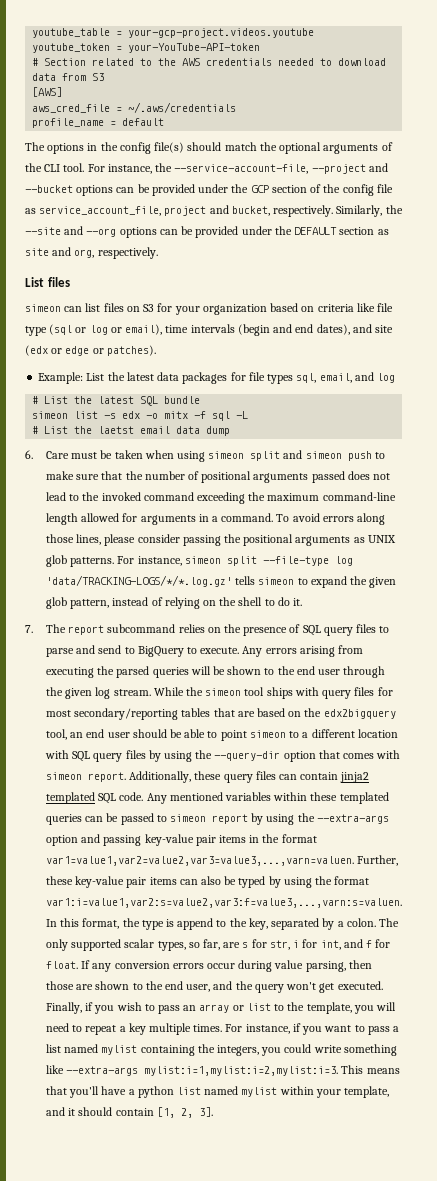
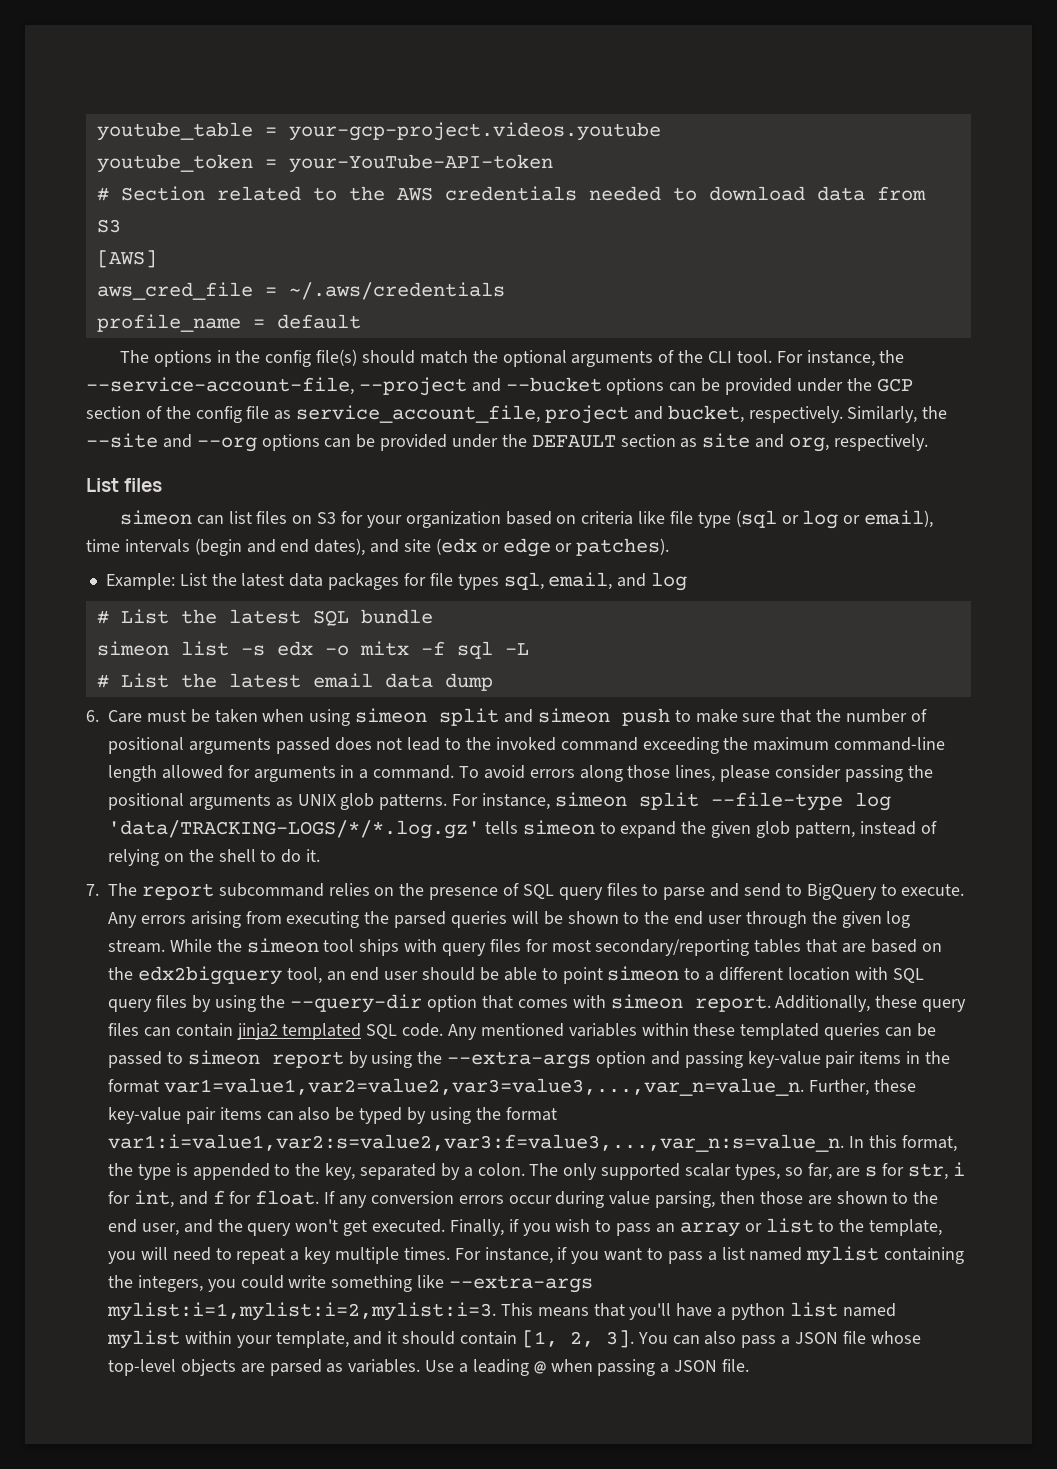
- # List the laetst email data dump
+ # List the latest email data dump
- Any mentioned variables within these templated queries can be passed to simeon report by using the --extra-args option and passing key-value pair items in the format var1=value1,var2=value2,var3=value3,...,varn=valuen. Further, these key-value pair items can also be typed by using the format var1:i=value1,var2:s=value2,var3:f=value3,...,varn:s=valuen. In this format, the type is append to the key, separated by a colon.
+ Any mentioned variables within these templated queries can be passed to simeon report by using the --extra-args option and passing key-value pair items in the format var1=value1,var2=value2,var3=value3,...,var_n=value_n. Further, these key-value pair items can also be typed by using the format var1:i=value1,var2:s=value2,var3:f=value3,...,var_n:s=value_n. In this format, the type is appended to the key, separated by a colon.
+ You can also pass a JSON file whose top-level objects are parsed as variables. Use a leading @ when passing a JSON file.

